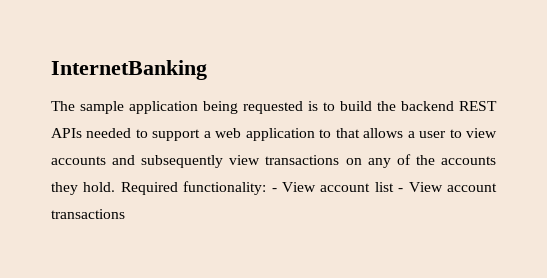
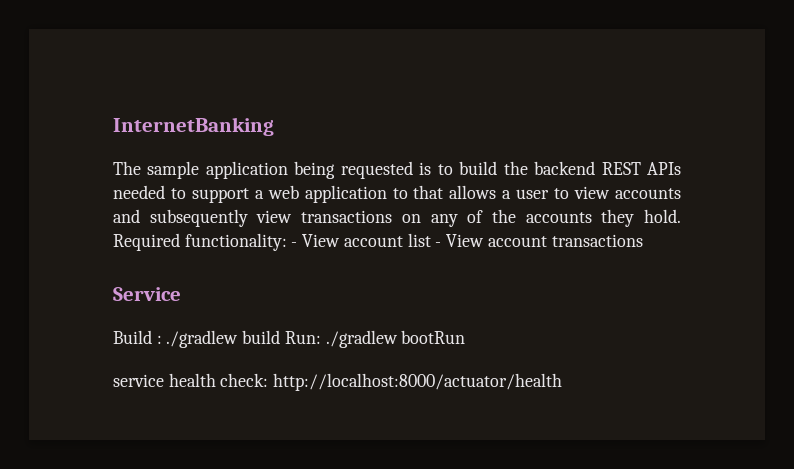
+ Service
+ Build : ./gradlew build Run: ./gradlew bootRun
+ service health check: http://localhost:8000/actuator/health

